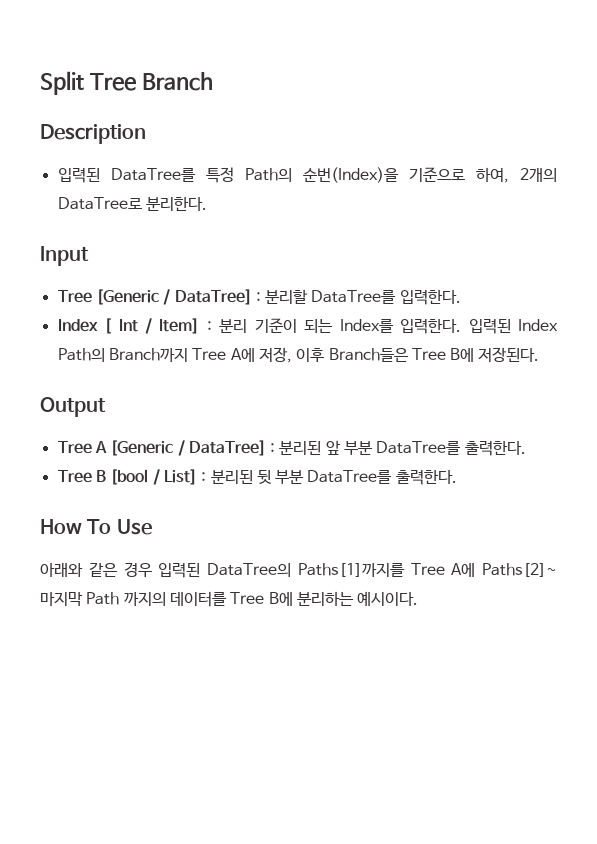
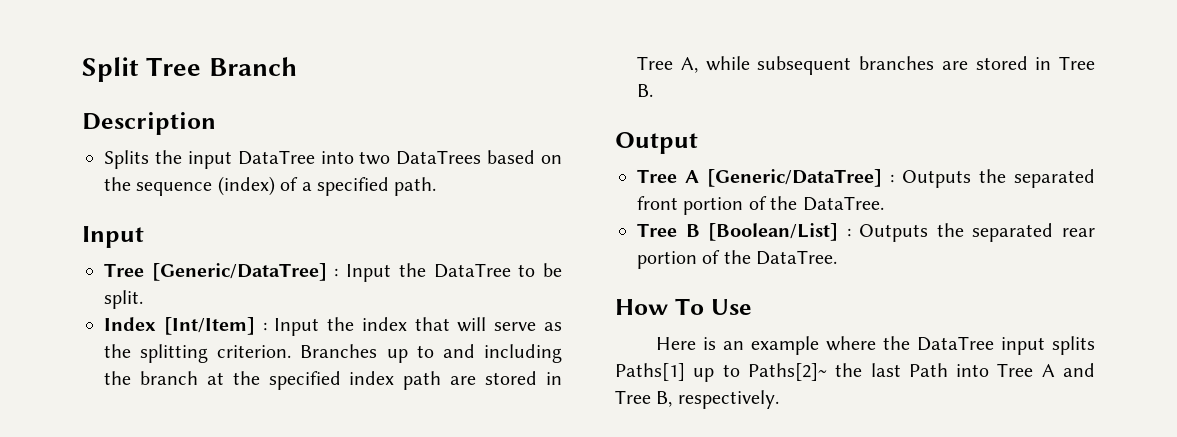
- 입력된 DataTree를 특정 Path의 순번(Index)을 기준으로 하여, 2개의 DataTree로 분리한다.
+ Splits the input DataTree into two DataTrees based on the sequence (index) of a specified path.
  Input
- Tree [Generic / DataTree] : 분리할 DataTree를 입력한다.
- Index [ Int / Item] : 분리 기준이 되는 Index를 입력한다. 입력된 Index Path의 Branch까지 Tree A에 저장, 이후 Branch들은 Tree B에 저장된다.
+ Tree [Generic/DataTree] : Input the DataTree to be split.
+ Index [Int/Item] : Input the index that will serve as the splitting criterion. Branches up to and including the branch at the specified index path are stored in Tree A, while subsequent branches are stored in Tree B.
  Output
- Tree A [Generic / DataTree] : 분리된 앞 부분 DataTree를 출력한다.
- Tree B [bool / List] : 분리된 뒷 부분 DataTree를 출력한다.
+ Tree A [Generic/DataTree] : Outputs the separated front portion of the DataTree.
+ Tree B [Boolean/List] : Outputs the separated rear portion of the DataTree.
  How To Use
- 아래와 같은 경우 입력된 DataTree의 Paths[1]까지를 Tree A에 Paths[2]~ 마지막 Path 까지의 데이터를 Tree B에 분리하는 예시이다.
+ Here is an example where the DataTree input splits Paths[1] up to Paths[2]~ the last Path into Tree A and Tree B, respectively.

